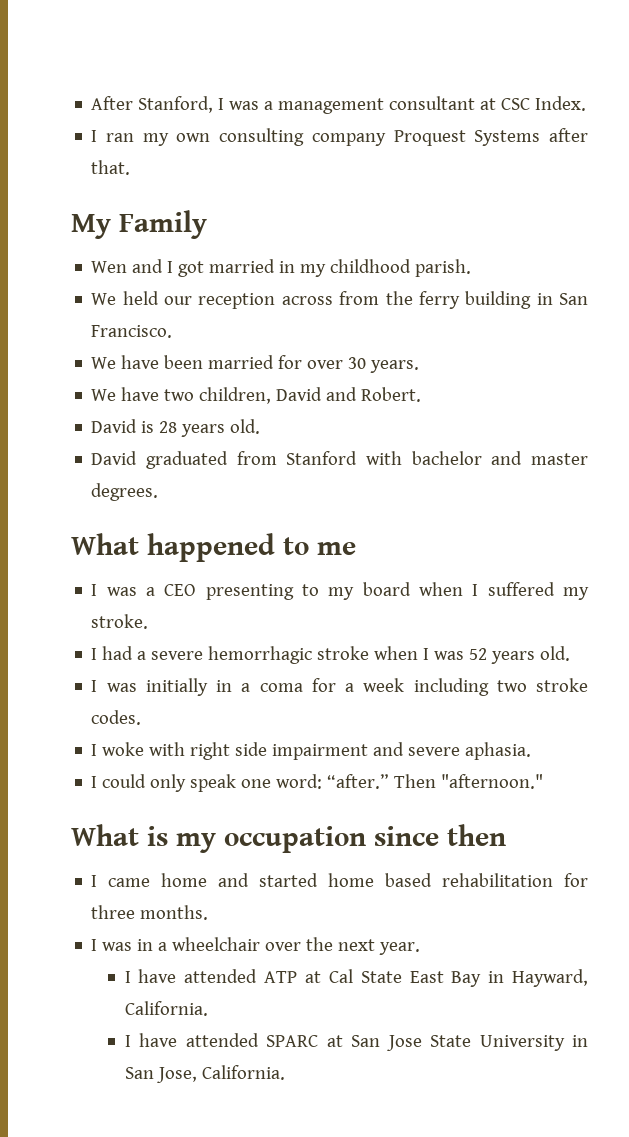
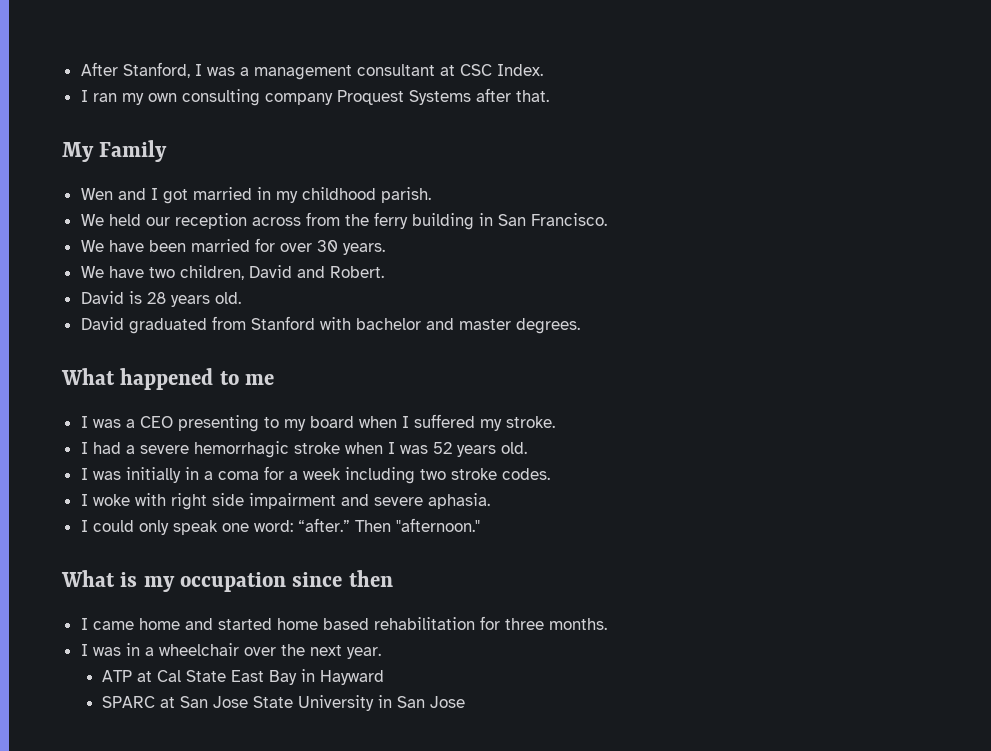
- I have attended ATP at Cal State East Bay in Hayward, California.
- I have attended SPARC at San Jose State University in San Jose, California.
+ ATP at Cal State East Bay in Hayward
+ SPARC at San Jose State University in San Jose

